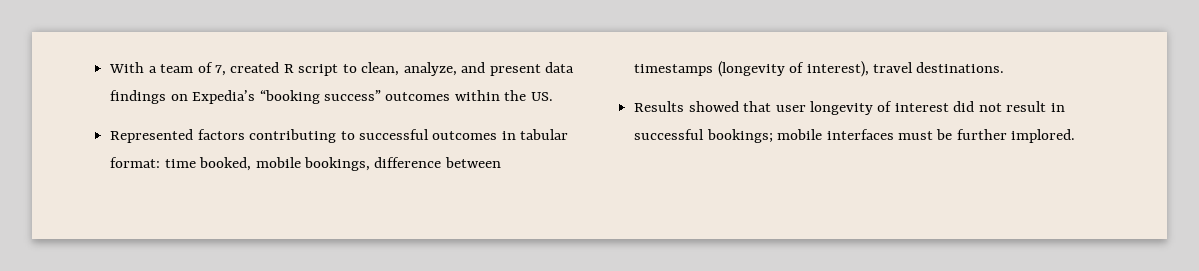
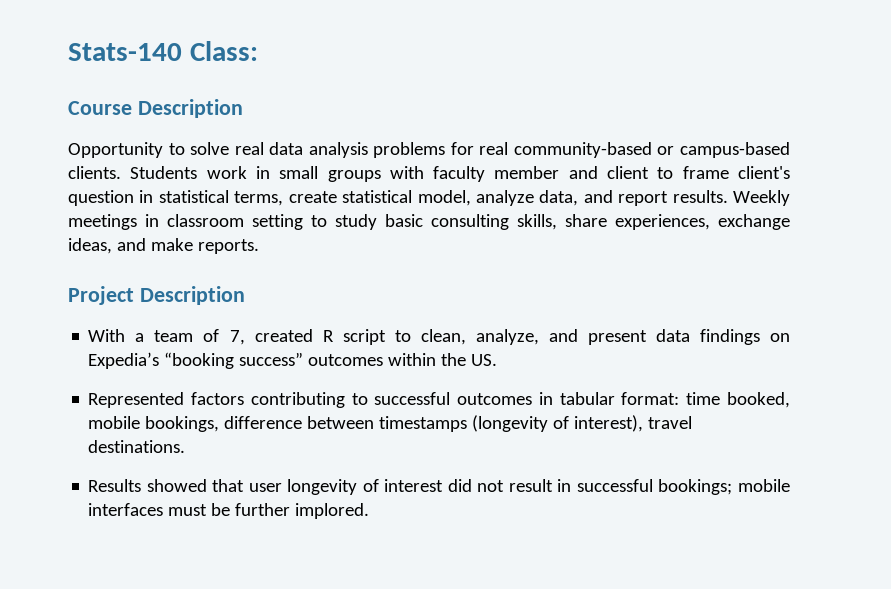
+ Stats-140 Class:
+ Course Description
+ Opportunity to solve real data analysis problems for real community-based or campus-based clients. Students work in small groups with faculty member and client to frame client's question in statistical terms, create statistical model, analyze data, and report results. Weekly meetings in classroom setting to study basic consulting skills, share experiences, exchange ideas, and make reports.
+ Project Description

